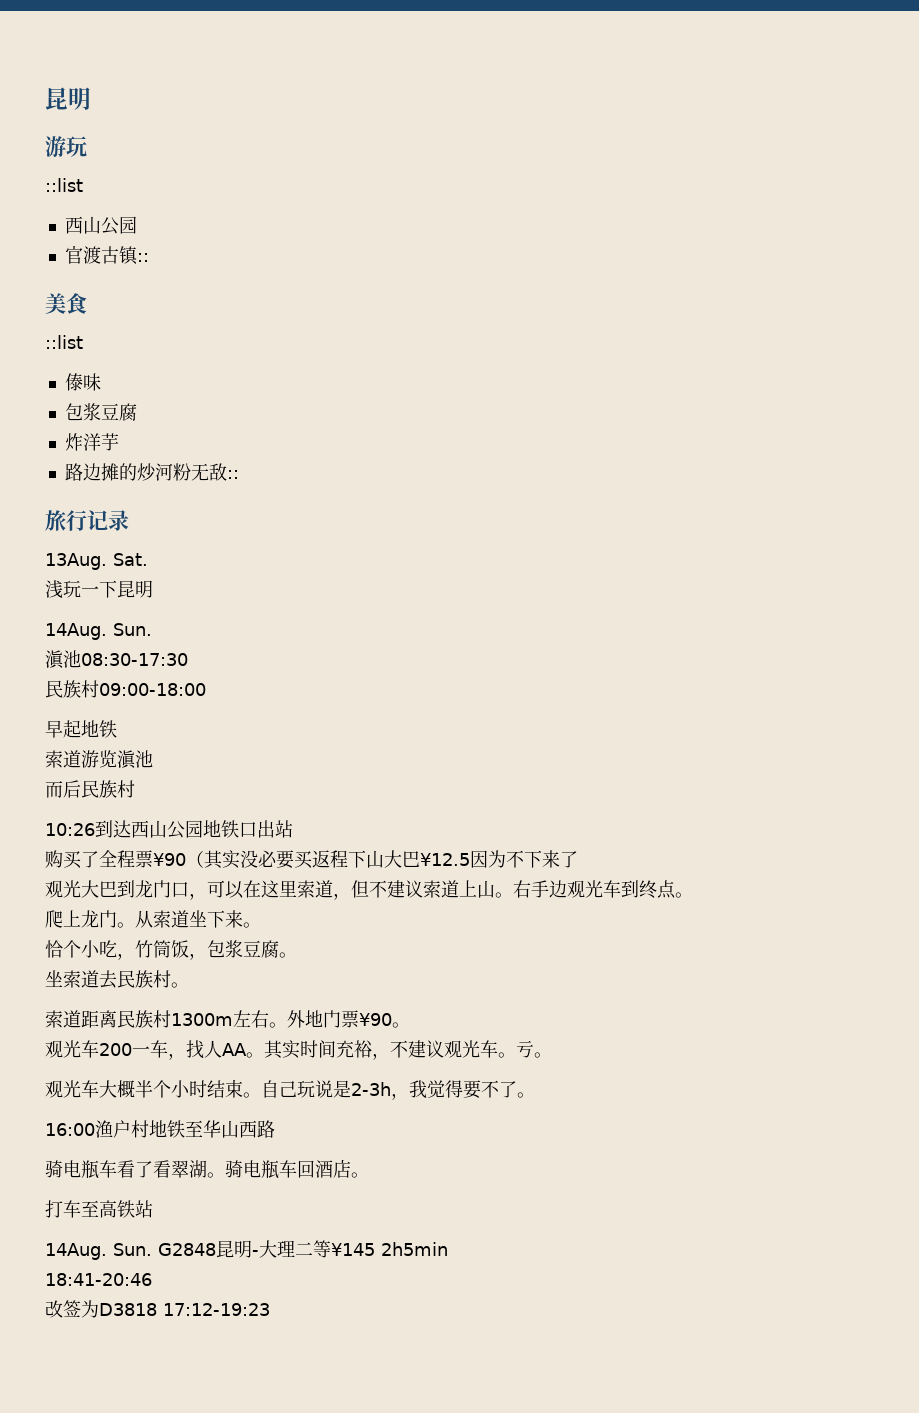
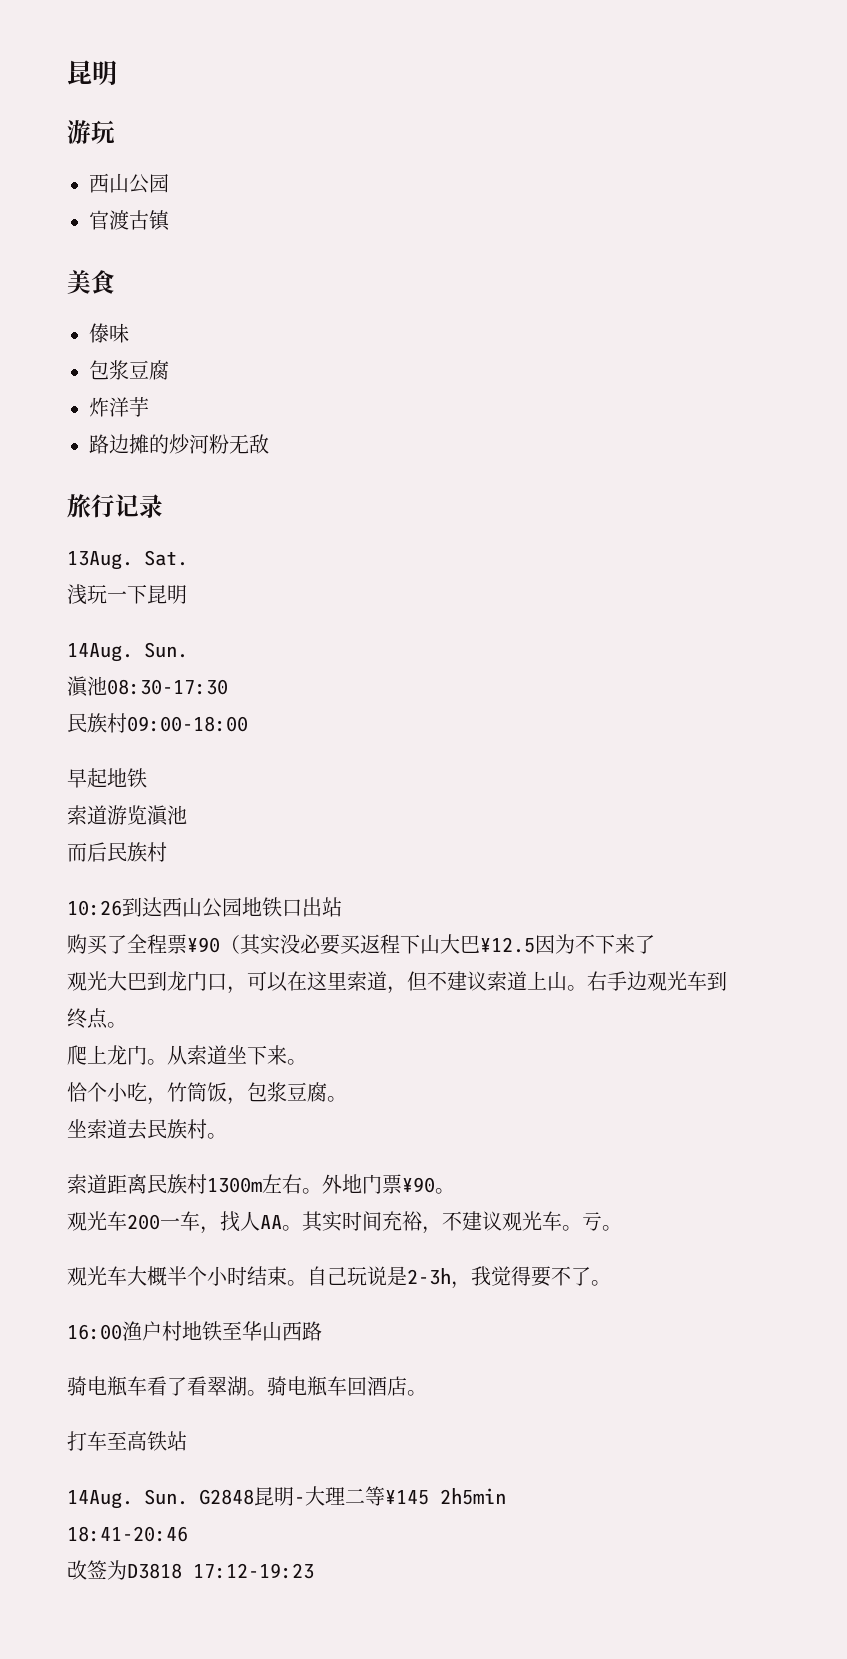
  游玩
- ::list
- 官渡古镇::
+ 官渡古镇
  美食
- ::list
- 路边摊的炒河粉无敌::
+ 路边摊的炒河粉无敌

